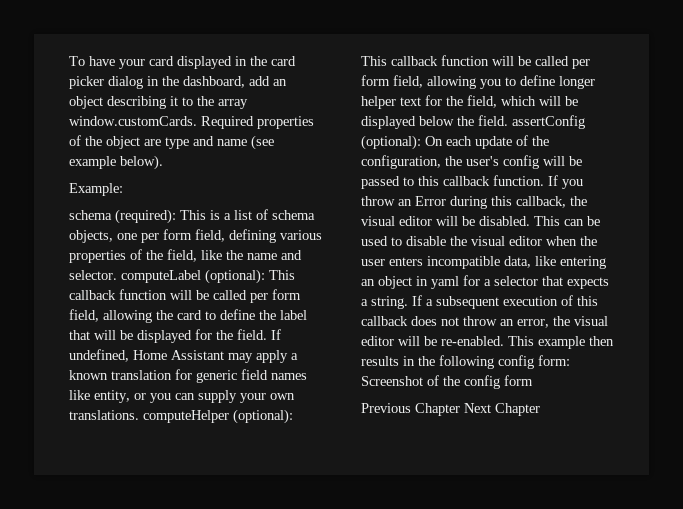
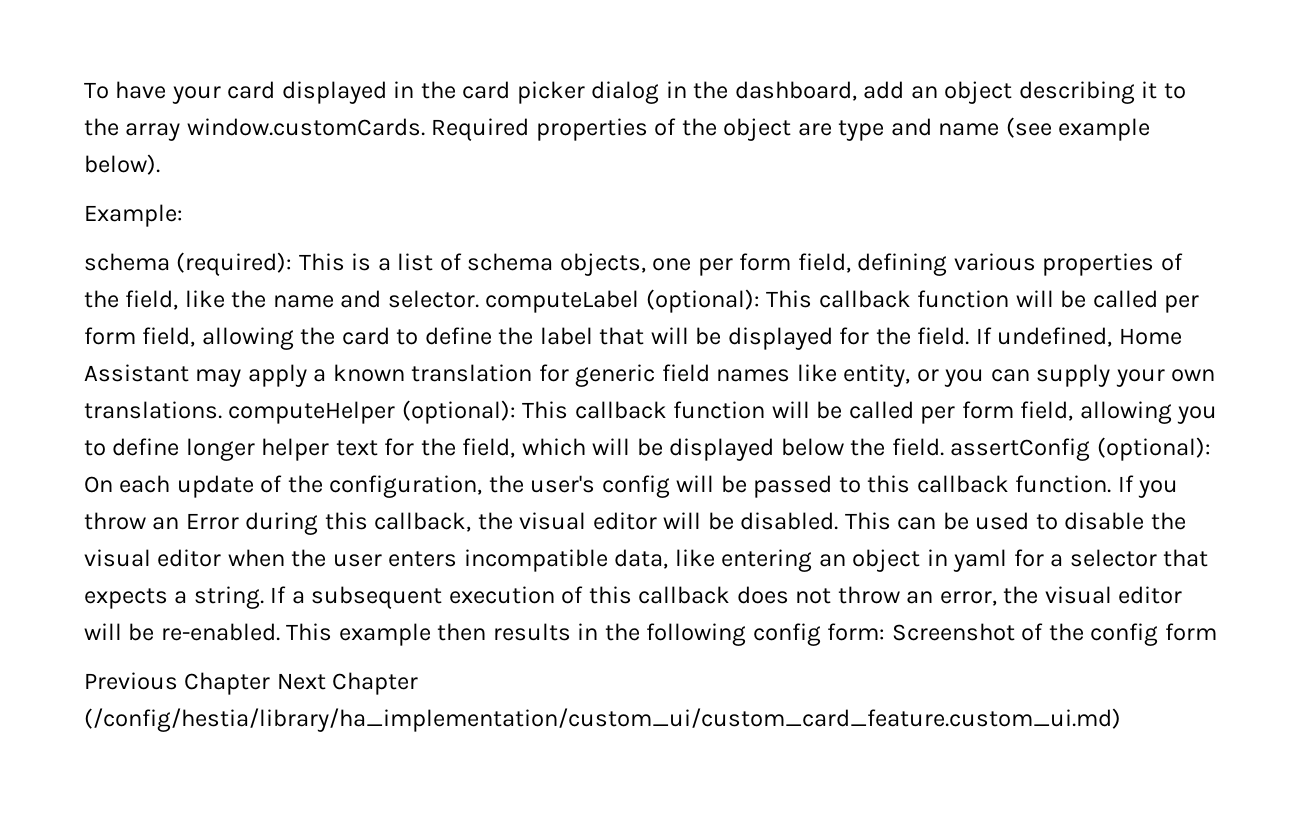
- Previous Chapter Next Chapter
+ Previous Chapter Next Chapter (/config/hestia/library/ha_implementation/custom_ui/custom_card_feature.custom_ui.md)

